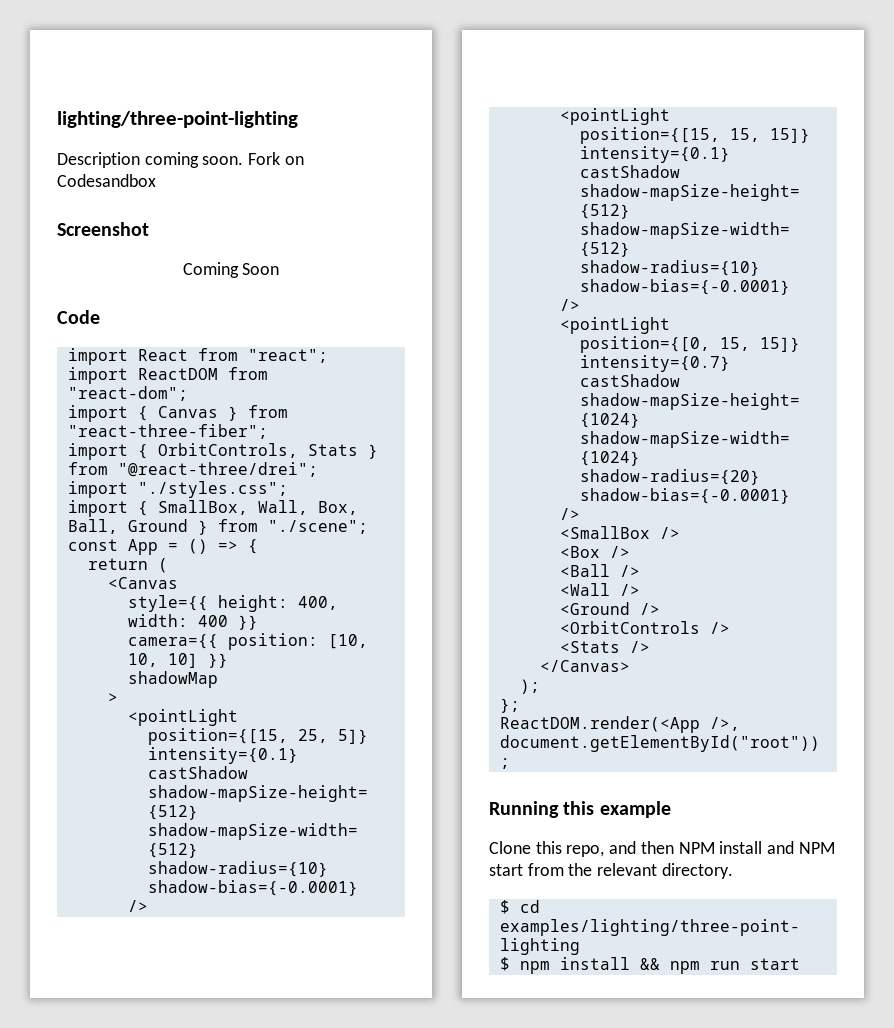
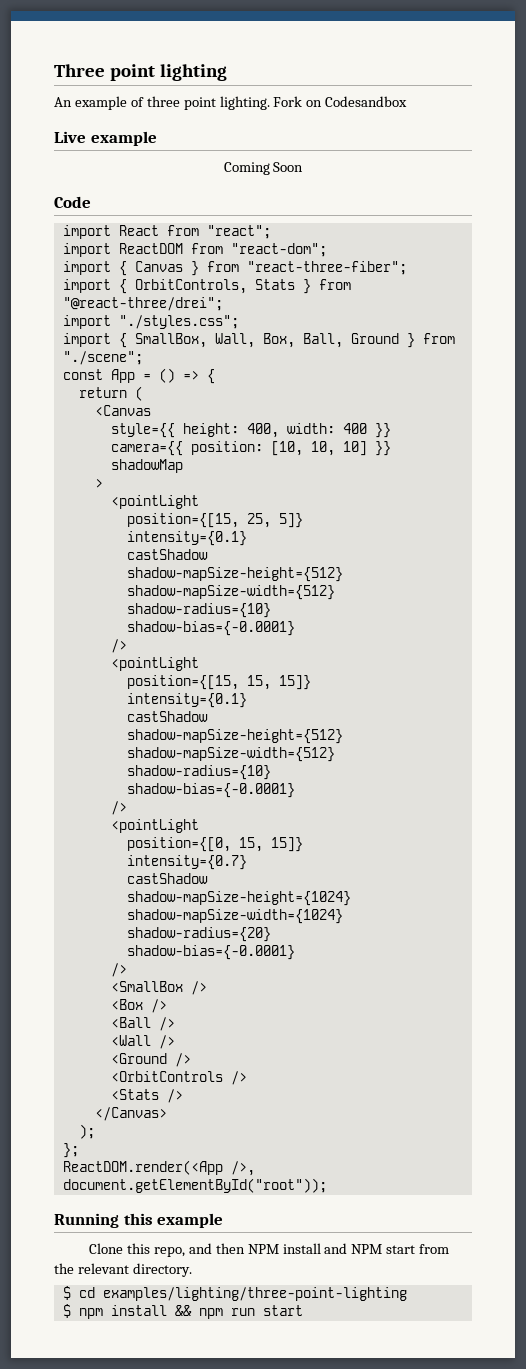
- lighting/three-point-lighting
- Description coming soon.
+ Three point lighting
+ An example of three point lighting.
- Screenshot
+ Live example

